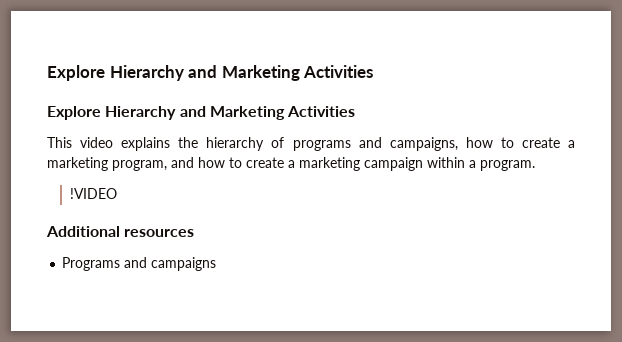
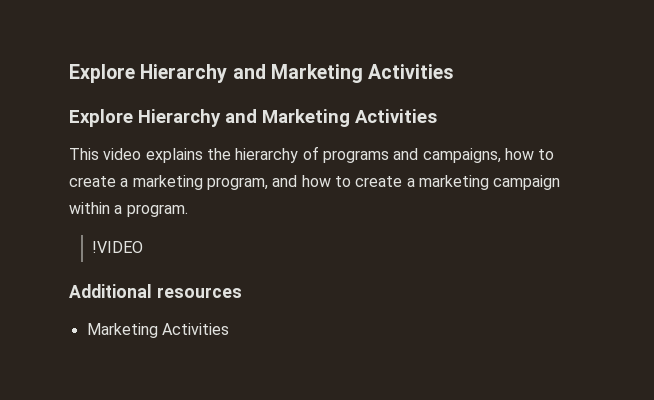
  Additional resources
- Programs and campaigns
+ Marketing Activities

